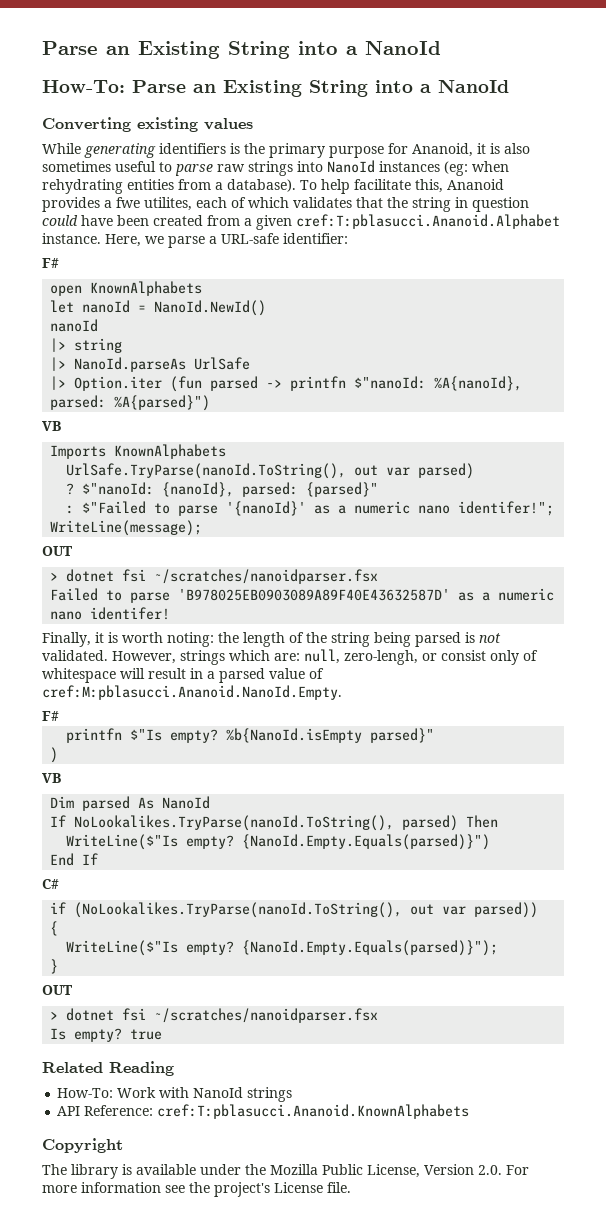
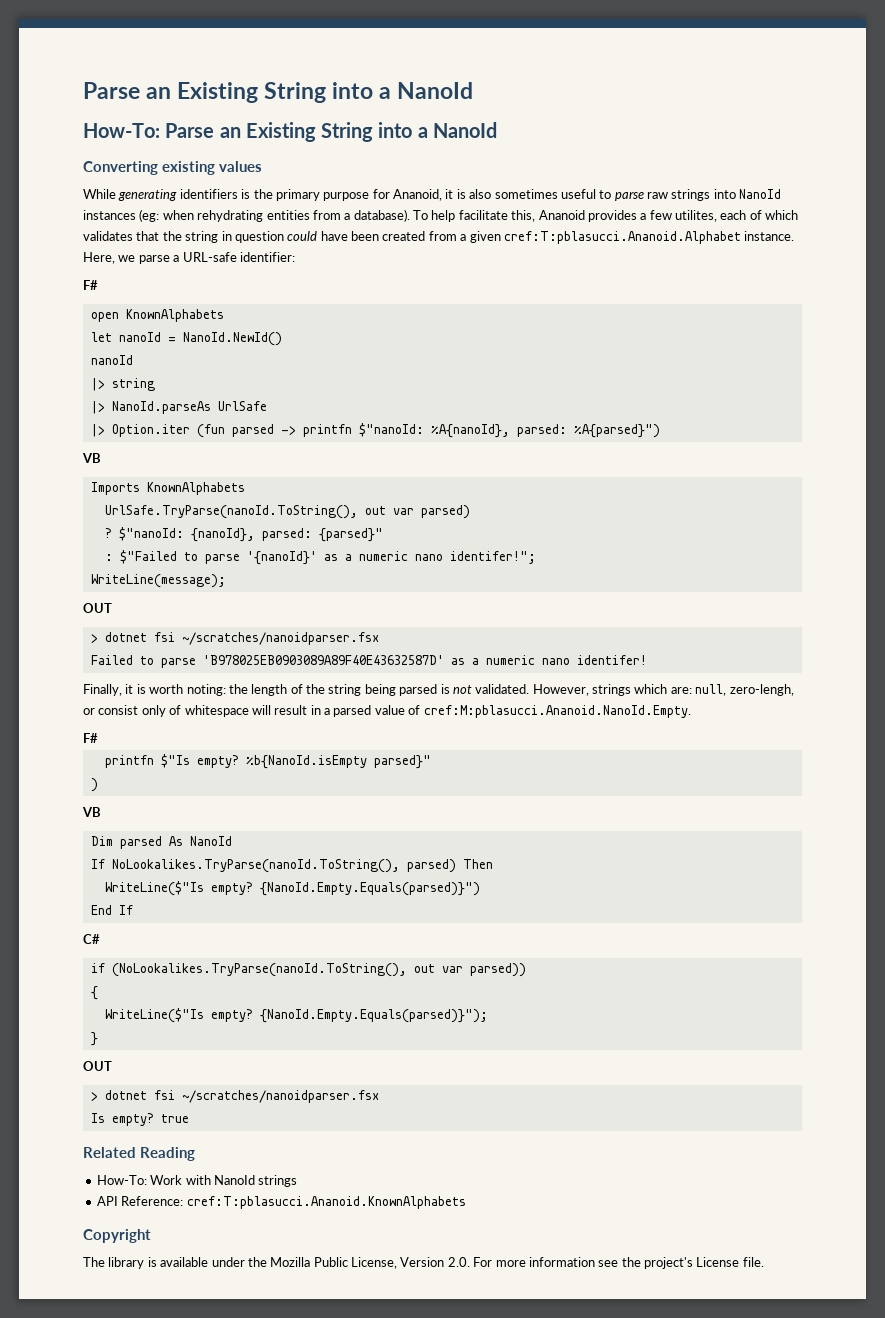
- To help facilitate this, Ananoid provides a fwe utilites, each of which validates that the string in question could have been created from a given cref:T:pblasucci.Ananoid.Alphabet instance.
+ To help facilitate this, Ananoid provides a few utilites, each of which validates that the string in question could have been created from a given cref:T:pblasucci.Ananoid.Alphabet instance.

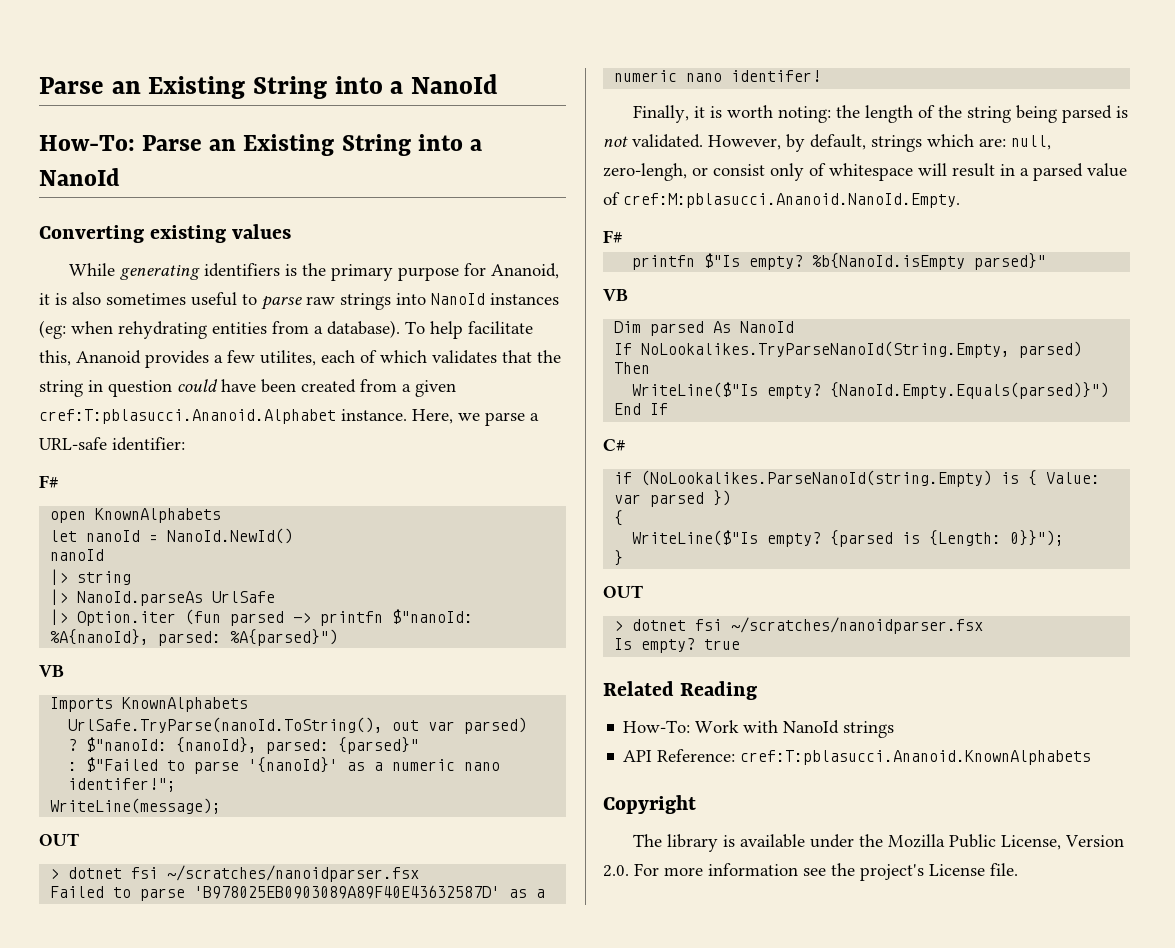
- However, strings which are: null, zero-lengh, or consist only of whitespace will result in a parsed value of cref:M:pblasucci.Ananoid.NanoId.Empty.
+ However, by default, strings which are: null, zero-lengh, or consist only of whitespace will result in a parsed value of cref:M:pblasucci.Ananoid.NanoId.Empty.
- )
- If NoLookalikes.TryParse(nanoId.ToString(), parsed) Then
+ If NoLookalikes.TryParseNanoId(String.Empty, parsed) Then
- if (NoLookalikes.TryParse(nanoId.ToString(), out var parsed))
+ if (NoLookalikes.ParseNanoId(string.Empty) is { Value: var parsed })
- {NanoId.Empty.Equals(parsed)}");
+ {parsed is {Length: 0}}");

